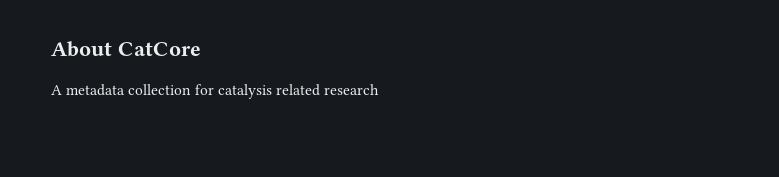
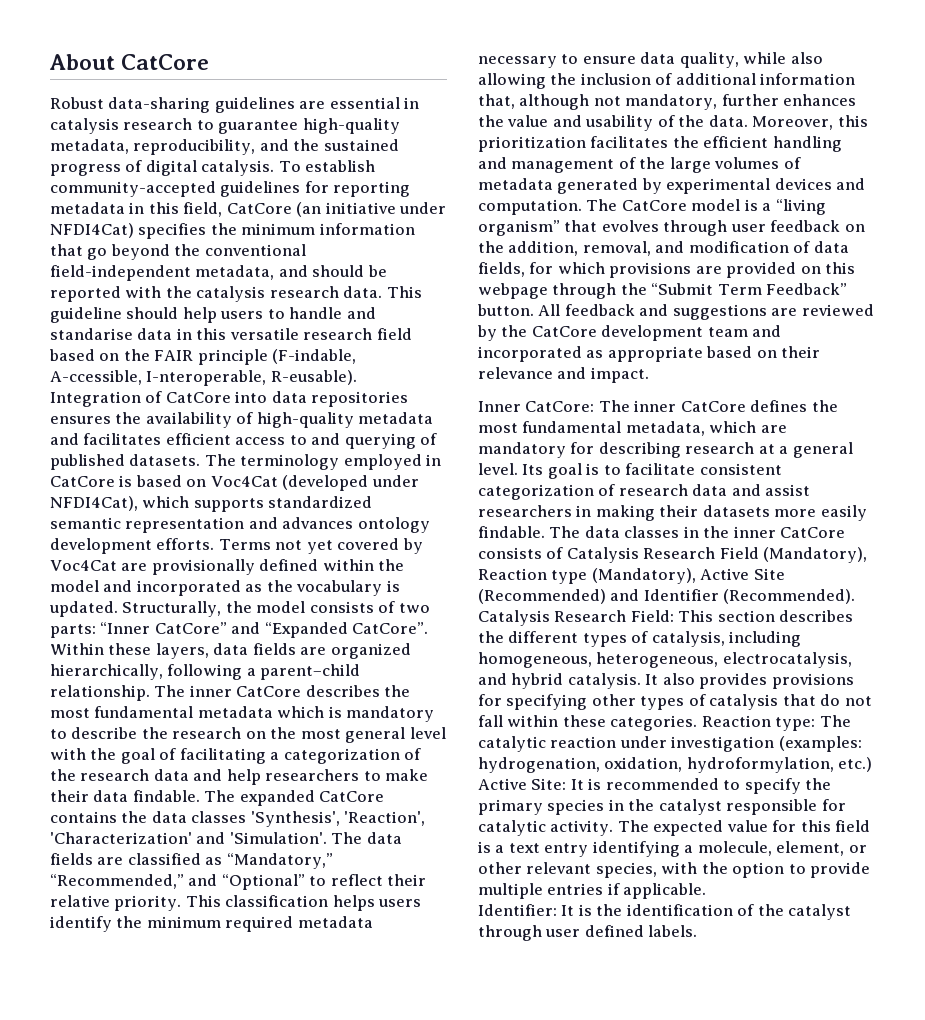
- A metadata collection for catalysis related research
+ Robust data-sharing guidelines are essential in catalysis research to guarantee high-quality metadata, reproducibility, and the sustained progress of digital catalysis. To establish community-accepted guidelines for reporting metadata in this field, CatCore (an initiative under NFDI4Cat) specifies the minimum information that go beyond the conventional field-independent metadata, and should be reported with the catalysis research data. This guideline should help users to handle and standarise data in this versatile research field based on the FAIR principle (F-indable, A-ccessible, I-nteroperable, R-eusable). Integration of CatCore into data repositories ensures the availability of high-quality metadata and facilitates efficient access to and querying of published datasets. The terminology employed in CatCore is based on Voc4Cat (developed under NFDI4Cat), which supports standardized semantic representation and advances ontology development efforts. Terms not yet covered by Voc4Cat are provisionally defined within the model and incorporated as the vocabulary is updated. Structurally, the model consists of two parts: “Inner CatCore” and “Expanded CatCore”. Within these layers, data fields are organized hierarchically, following a parent–child relationship. The inner CatCore describes the most fundamental metadata which is mandatory to describe the research on the most general level with the goal of facilitating a categorization of the research data and help researchers to make their data findable. The expanded CatCore contains the data classes 'Synthesis', 'Reaction', 'Characterization' and 'Simulation'. The data fields are classified as “Mandatory,” “Recommended,” and “Optional” to reflect their relative priority. This classification helps users identify the minimum required metadata necessary to ensure data quality, while also allowing the inclusion of additional information that, although not mandatory, further enhances the value and usability of the data. Moreover, this prioritization facilitates the efficient handling and management of the large volumes of metadata generated by experimental devices and computation. The CatCore model is a “living organism” that evolves through user feedback on the addition, removal, and modification of data fields, for which provisions are provided on this webpage through the “Submit Term Feedback” button. All feedback and suggestions are reviewed by the CatCore development team and incorporated as appropriate based on their relevance and impact.
+ Inner CatCore: The inner CatCore defines the most fundamental metadata, which are mandatory for describing research at a general level. Its goal is to facilitate consistent categorization of research data and assist researchers in making their datasets more easily findable. The data classes in the inner CatCore consists of Catalysis Research Field (Mandatory), Reaction type (Mandatory), Active Site (Recommended) and Identifier (Recommended). Catalysis Research Field: This section describes the different types of catalysis, including homogeneous, heterogeneous, electrocatalysis, and hybrid catalysis. It also provides provisions for specifying other types of catalysis that do not fall within these categories. Reaction type: The catalytic reaction under investigation (examples: hydrogenation, oxidation, hydroformylation, etc.) Active Site: It is recommended to specify the primary species in the catalyst responsible for catalytic activity. The expected value for this field is a text entry identifying a molecule, element, or other relevant species, with the option to provide multiple entries if applicable.
+ Identifier: It is the identification of the catalyst through user defined labels.

